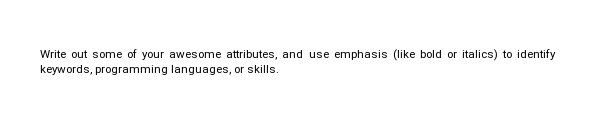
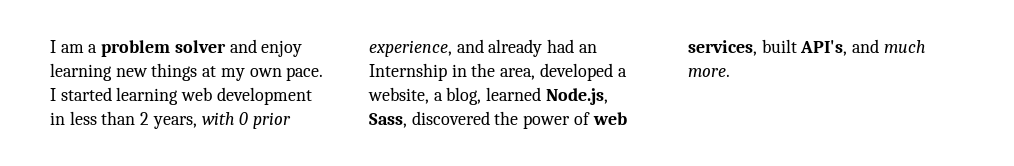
- Write out some of your awesome attributes, and use emphasis (like bold or italics) to identify keywords, programming languages, or skills.
+ I am a problem solver and enjoy learning new things at my own pace. I started learning web development in less than 2 years, with 0 prior experience, and already had an Internship in the area, developed a website, a blog, learned Node.js, Sass, discovered the power of web services, built API's, and much more.

